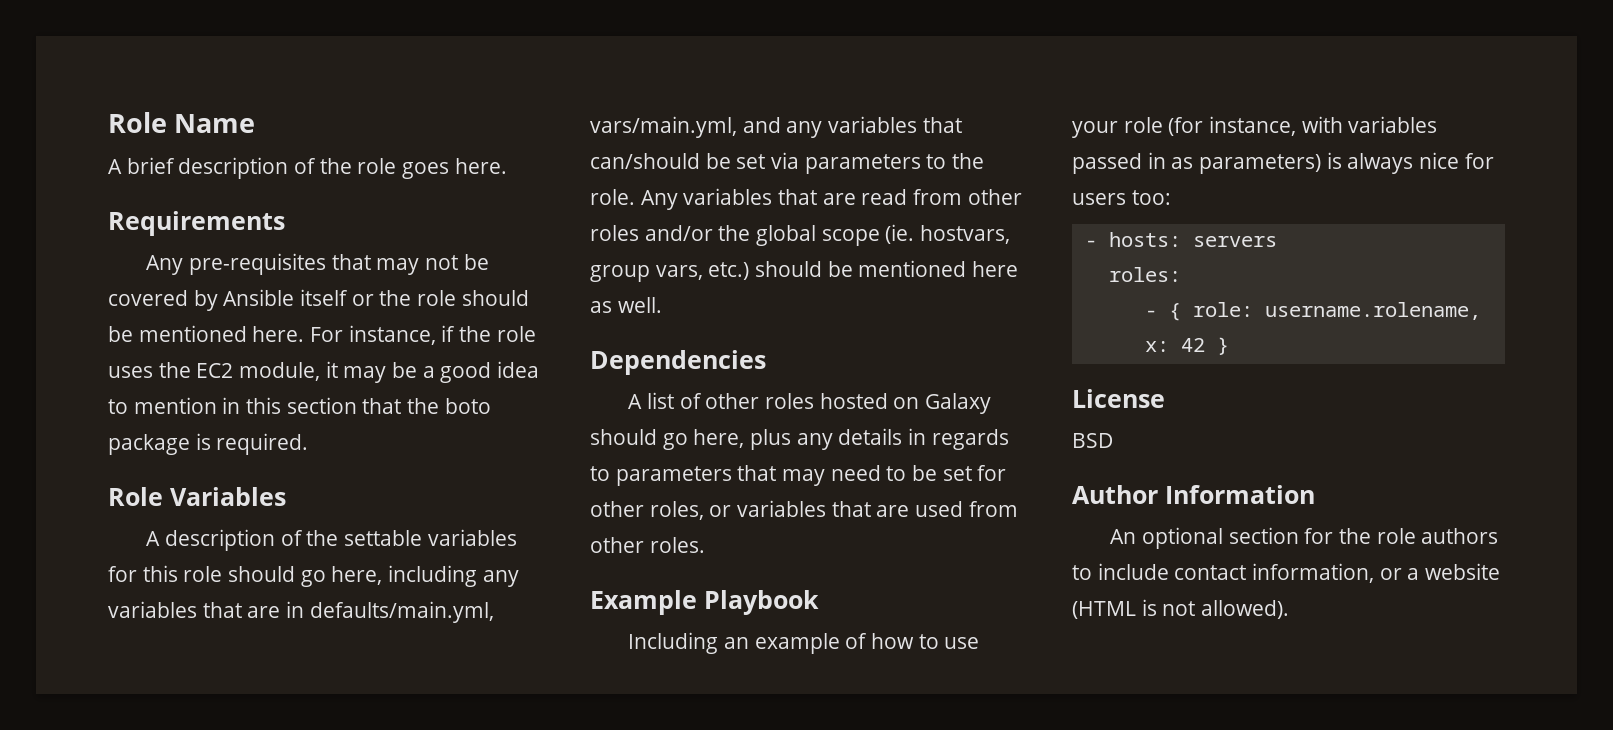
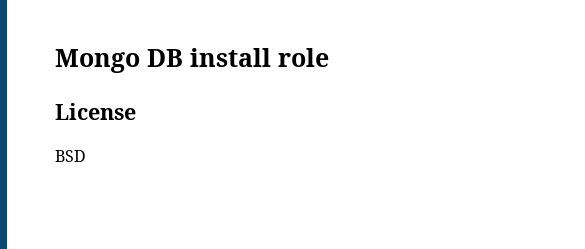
- Role Name
- A brief description of the role goes here.
- Requirements
- Any pre-requisites that may not be covered by Ansible itself or the role should be mentioned here. For instance, if the role uses the EC2 module, it may be a good idea to mention in this section that the boto package is required.
- Role Variables
- A description of the settable variables for this role should go here, including any variables that are in defaults/main.yml, vars/main.yml, and any variables that can/should be set via parameters to the role. Any variables that are read from other roles and/or the global scope (ie. hostvars, group vars, etc.) should be mentioned here as well.
- Dependencies
- A list of other roles hosted on Galaxy should go here, plus any details in regards to parameters that may need to be set for other roles, or variables that are used from other roles.
- Example Playbook
- Including an example of how to use your role (for instance, with variables passed in as parameters) is always nice for users too:
- - hosts: servers
- roles:
- - { role: username.rolename, x: 42 }
+ Mongo DB install role
  License
  BSD
- Author Information
- An optional section for the role authors to include contact information, or a website (HTML is not allowed).

